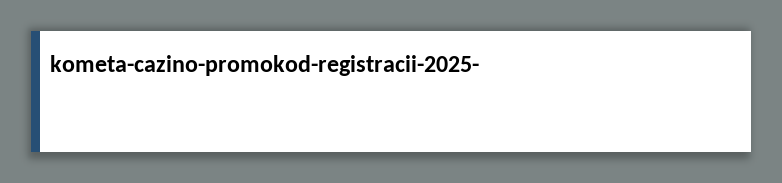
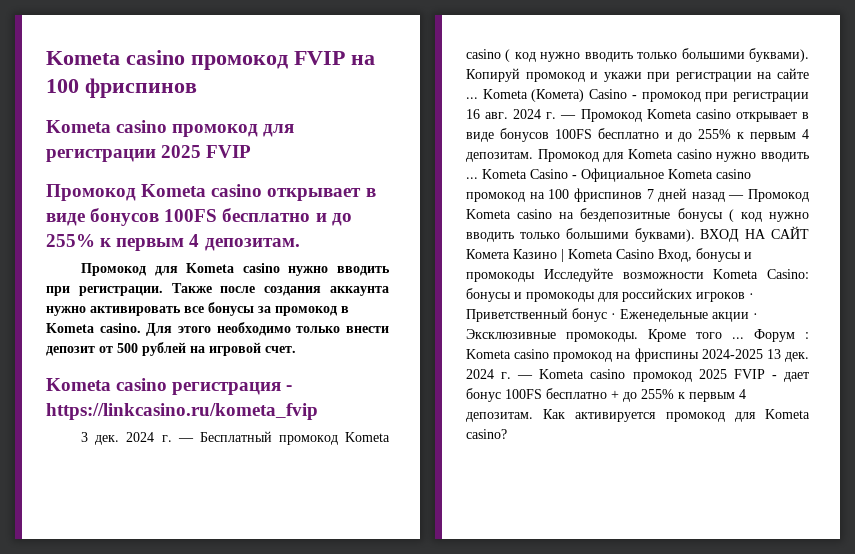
- kometa-cazino-promokod-registracii-2025-
+ Kometa casino промокод FVIP на 100 фриспинов
+ Kometa casino промокод для регистрации 2025 FVIP
+ Промокод Kometa casino открывает в виде бонусов 100FS бесплатно и до 255% к первым 4 депозитам.
+ Промокод для Kometa casino нужно вводить при регистрации. Также после создания аккаунта нужно активировать все бонусы за промокод в Kometa casino. Для этого необходимо только внести депозит от 500 рублей на игровой счет.
+ Kometa casino регистрация - https://linkcasino.ru/kometa_fvip
+ 3 дек. 2024 г. — Бесплатный промокод Kometa casino ( код нужно вводить только большими буквами). Копируй промокод и укажи при регистрации на сайте ... Kometa (Комета) Casino - промокод при регистрации 16 авг. 2024 г. — Промокод Kometa casino открывает в виде бонусов 100FS бесплатно и до 255% к первым 4 депозитам. Промокод для Kometa casino нужно вводить ... Kometa Casino - Официальное Kometa casino промокод на 100 фриспинов 7 дней назад — Промокод Kometa casino на бездепозитные бонусы ( код нужно вводить только большими буквами). ВХОД НА САЙТ Комета Казино | Kometa Casino Вход, бонусы и промокоды Исследуйте возможности Kometa Casino: бонусы и промокоды для российских игроков · Приветственный бонус · Еженедельные акции · Эксклюзивные промокоды. Кроме того ... Форум : Kometa casino промокод на фриспины 2024-2025 13 дек. 2024 г. — Kometa casino промокод 2025 FVIP - дает бонус 100FS бесплатно + до 255% к первым 4 депозитам. Как активируется промокод для Kometa casino?

